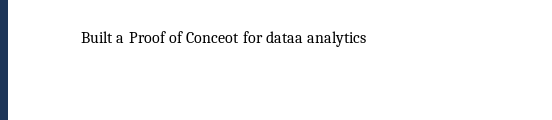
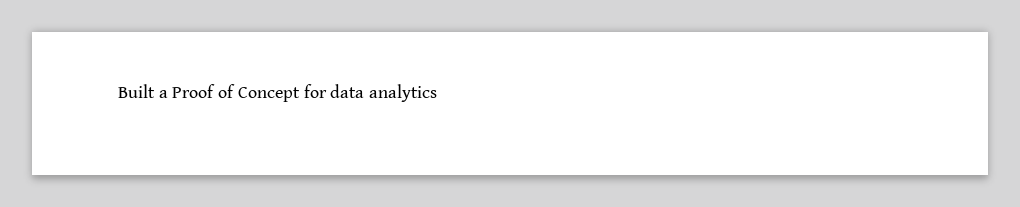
- Built a Proof of Conceot for dataa analytics
+ Built a Proof of Concept for data analytics

